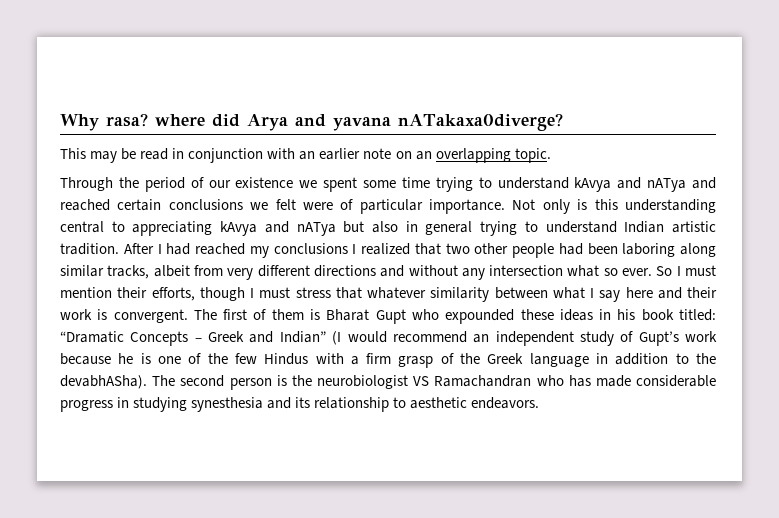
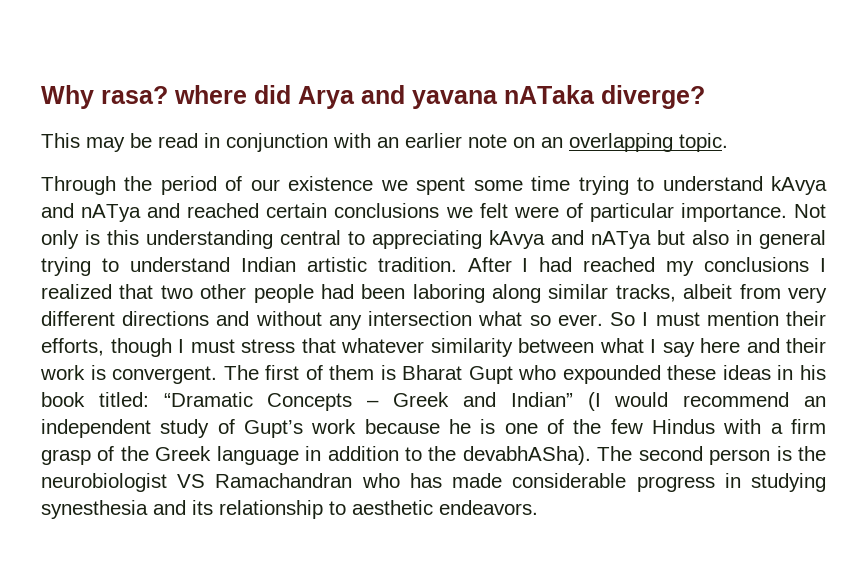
- Why rasa? where did Arya and yavana nATakaxa0diverge?
+ Why rasa? where did Arya and yavana nATaka diverge?

